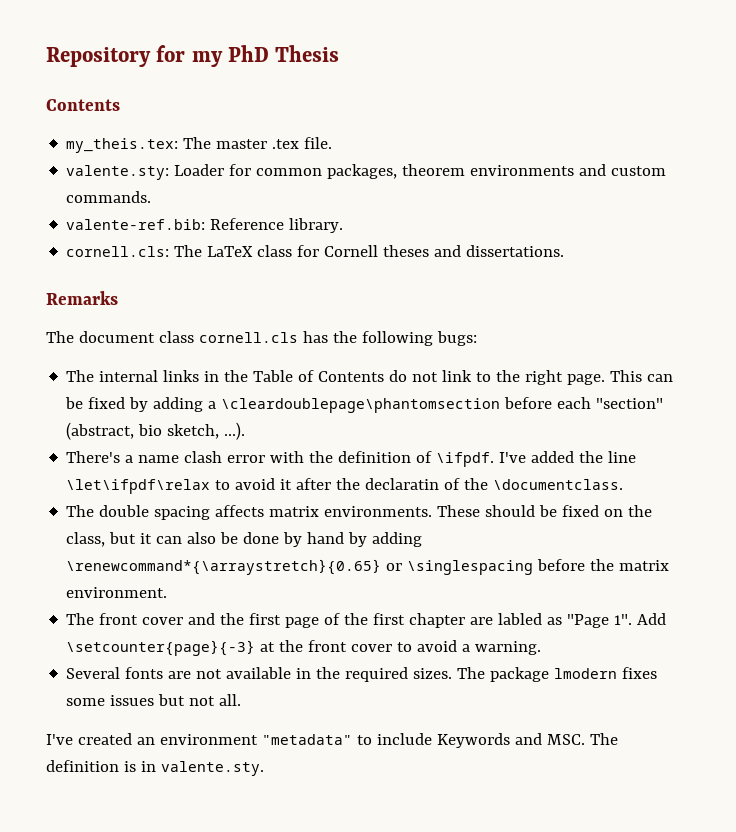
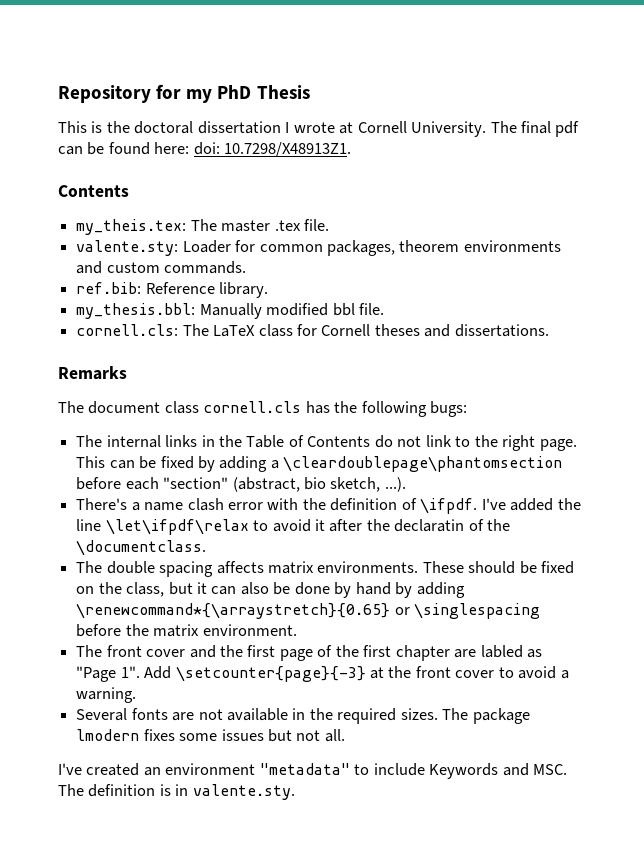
+ This is the doctoral dissertation I wrote at Cornell University. The final pdf can be found here: doi: 10.7298/X48913Z1.
- valente-ref.bib: Reference library.
+ ref.bib: Reference library.
+ my_thesis.bbl: Manually modified bbl file.

